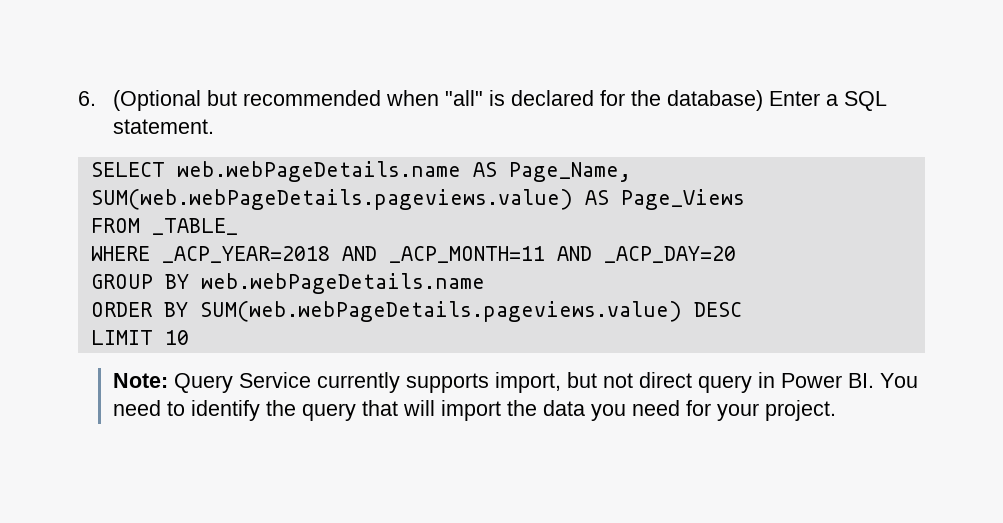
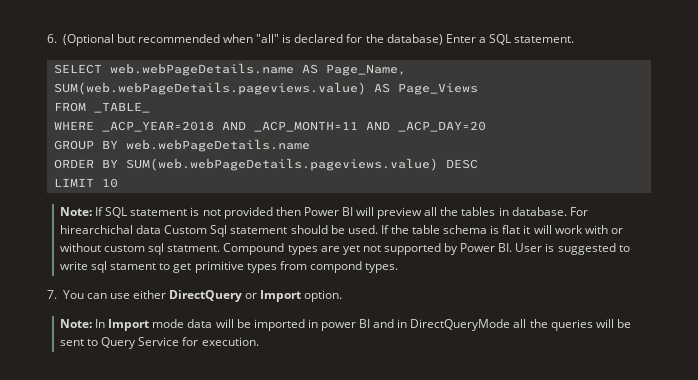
- Note: Query Service currently supports import, but not direct query in Power BI. You need to identify the query that will import the data you need for your project.
+ Note: If SQL statement is not provided then Power BI will preview all the tables in database. For hirearchichal data Custom Sql statement should be used. If the table schema is flat it will work with or without custom sql statment. Compound types are yet not supported by Power BI. User is suggested to write sql stament to get primitive types from compond types.
+ 7. You can use either DirectQuery or Import option.
+ Note: In Import mode data will be imported in power BI and in DirectQueryMode all the queries will be sent to Query Service for execution.

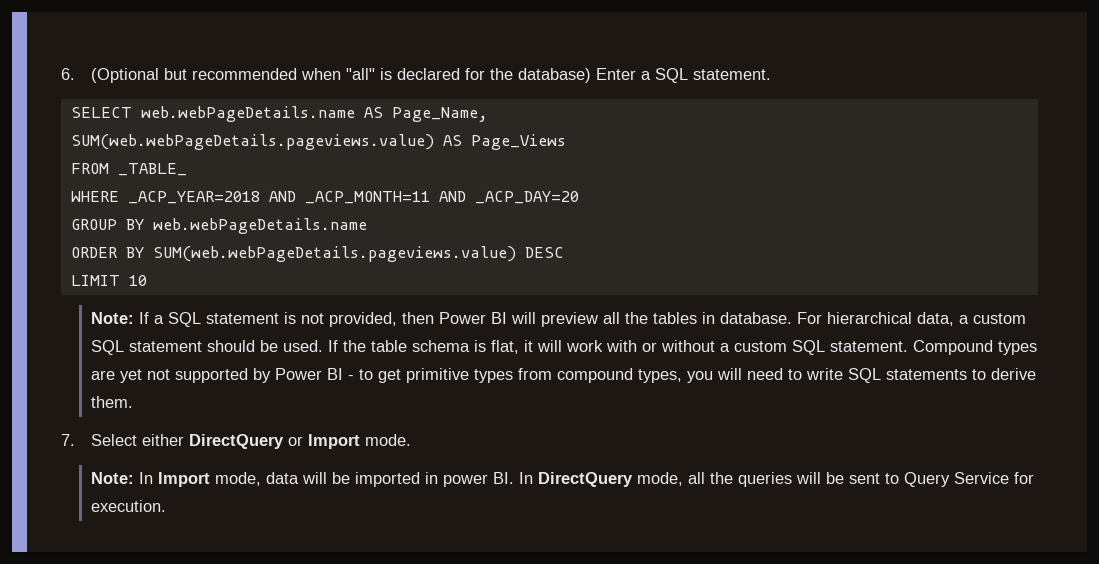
- Note: If SQL statement is not provided then Power BI will preview all the tables in database.
+ Note: If a SQL statement is not provided, then Power BI will preview all the tables in database.
- For hirearchichal data Custom Sql statement should be used.
+ For hierarchical data, a custom SQL statement should be used.
- If the table schema is flat it will work with or without custom sql statment.
+ If the table schema is flat, it will work with or without a custom SQL statement.
- Compound types are yet not supported by Power BI. User is suggested to write sql stament to get primitive types from compond types.
- 7. You can use either DirectQuery or Import option.
+ Compound types are yet not supported by Power BI - to get primitive types from compound types, you will need to write SQL statements to derive them.
+ 7. Select either DirectQuery or Import mode.
- Note: In Import mode data will be imported in power BI and in DirectQueryMode all the queries will be sent to Query Service for execution.
+ Note: In Import mode, data will be imported in power BI. In DirectQuery mode, all the queries will be sent to Query Service for execution.

